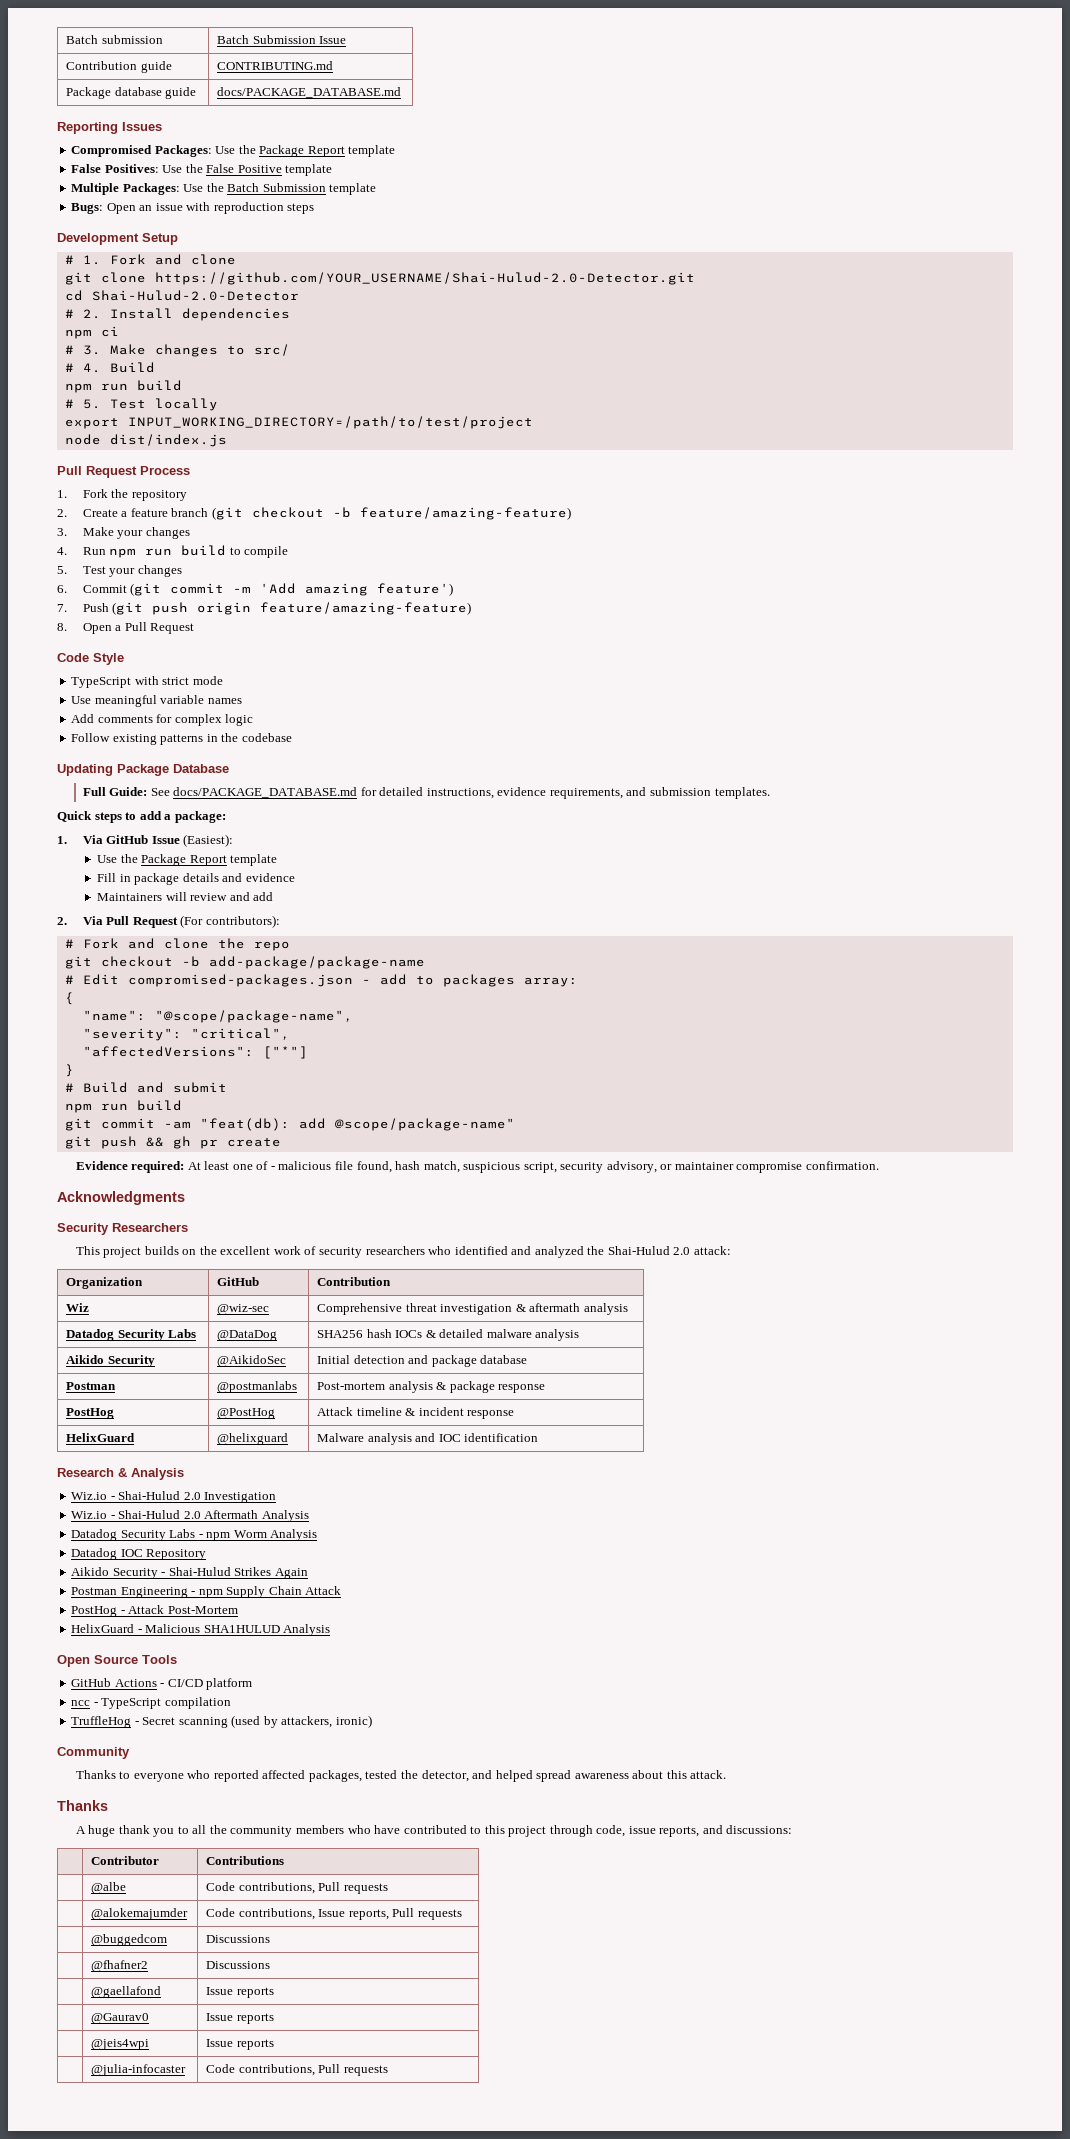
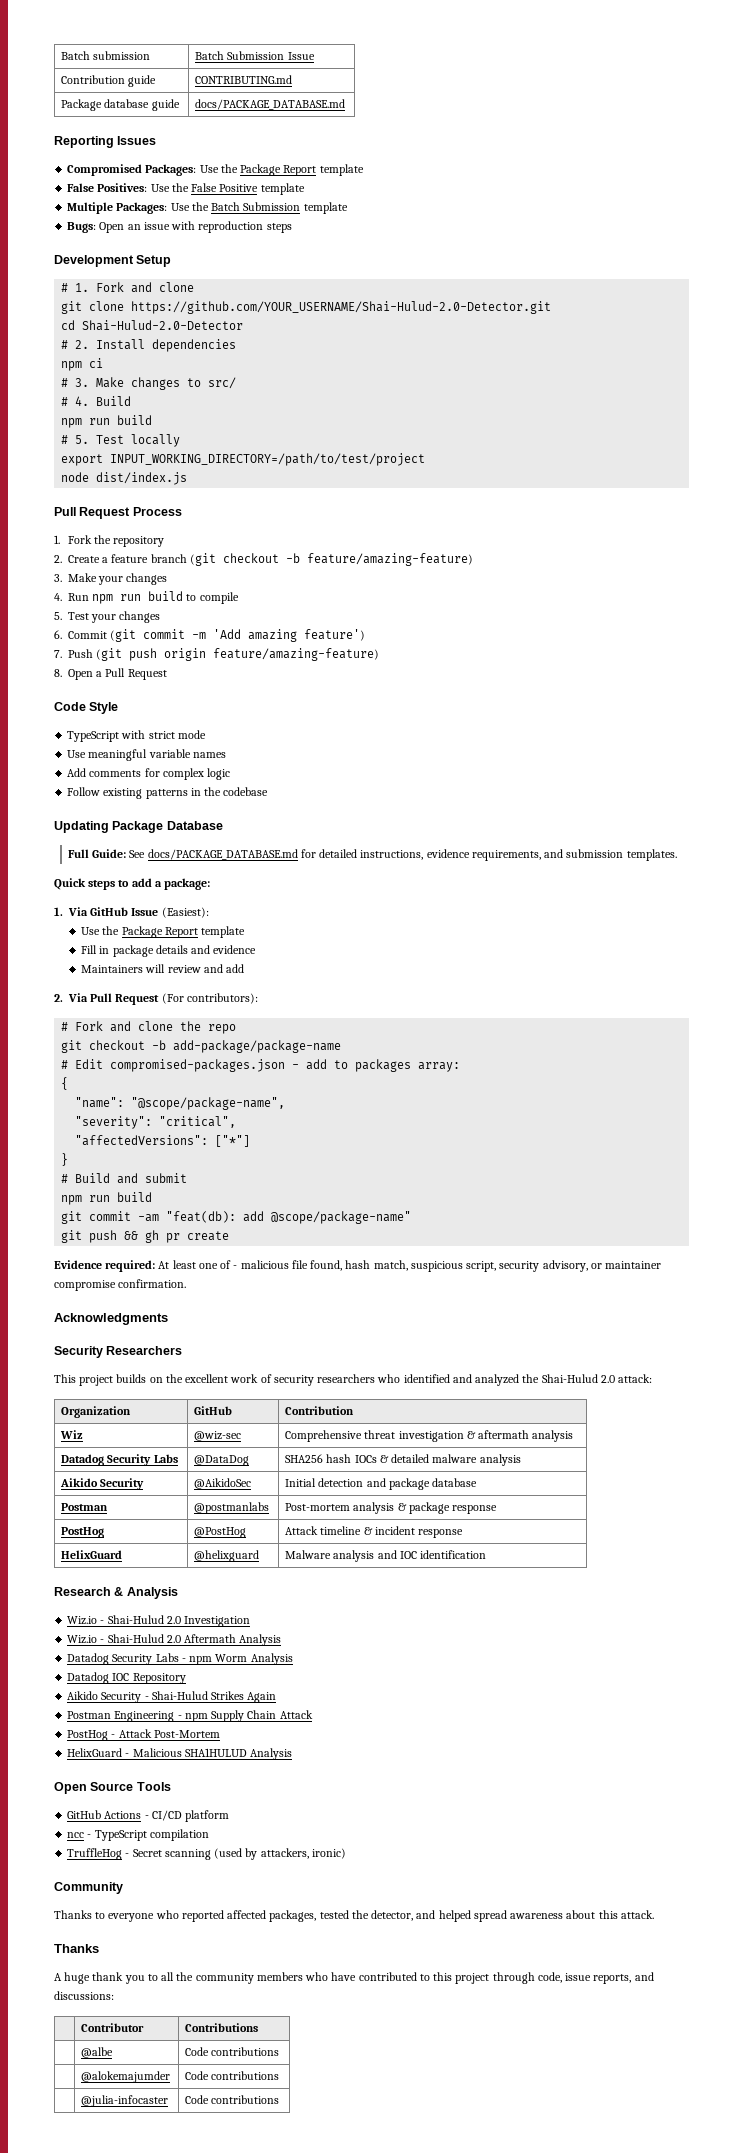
- | @albe | Code contributions, Pull requests
+ | @albe | Code contributions
- | @alokemajumder | Code contributions, Issue reports, Pull requests
- | @buggedcom | Discussions
- | @fhafner2 | Discussions
- | @gaellafond | Issue reports
- | @Gaurav0 | Issue reports
- | @jeis4wpi | Issue reports
+ | @alokemajumder | Code contributions
- | @julia-infocaster | Code contributions, Pull requests
+ | @julia-infocaster | Code contributions

